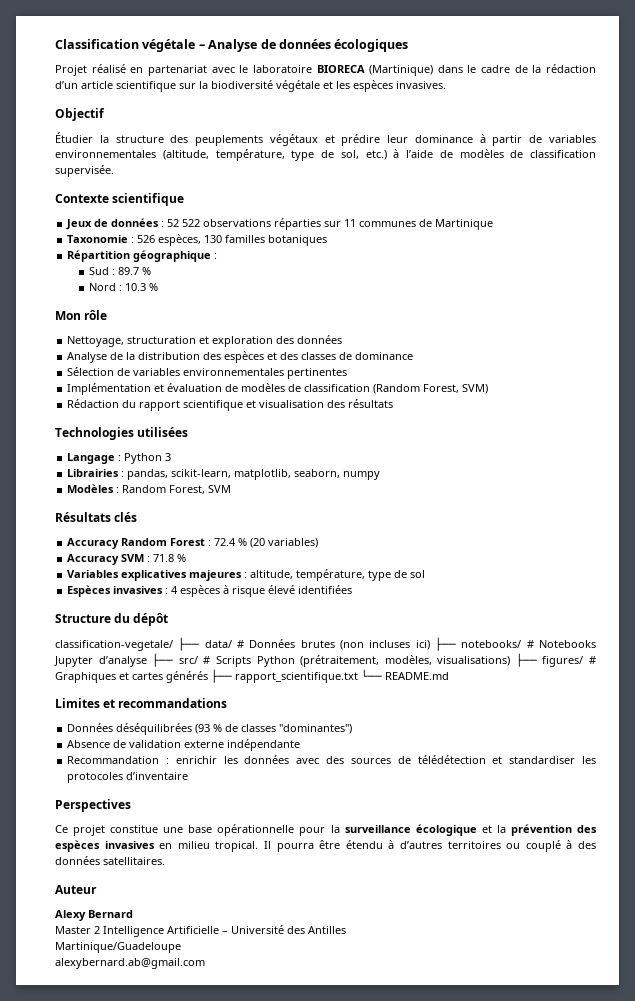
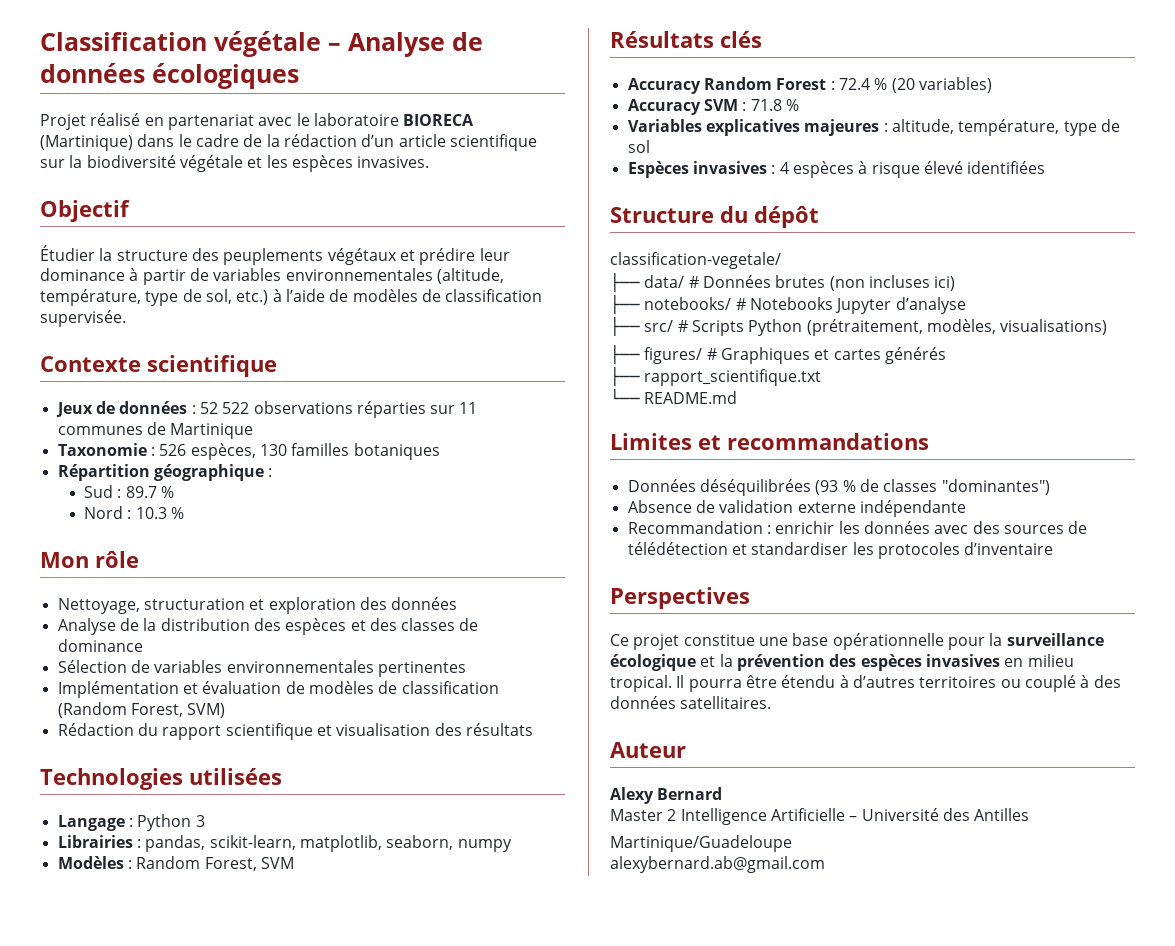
- classification-vegetale/ ├── data/ # Données brutes (non incluses ici) ├── notebooks/ # Notebooks Jupyter d’analyse ├── src/ # Scripts Python (prétraitement, modèles, visualisations) ├── figures/ # Graphiques et cartes générés ├── rapport_scientifique.txt └── README.md
+ classification-vegetale/
+ ├── data/ # Données brutes (non incluses ici)
+ ├── notebooks/ # Notebooks Jupyter d’analyse
+ ├── src/ # Scripts Python (prétraitement, modèles, visualisations)
+ ├── figures/ # Graphiques et cartes générés
+ ├── rapport_scientifique.txt
+ └── README.md

